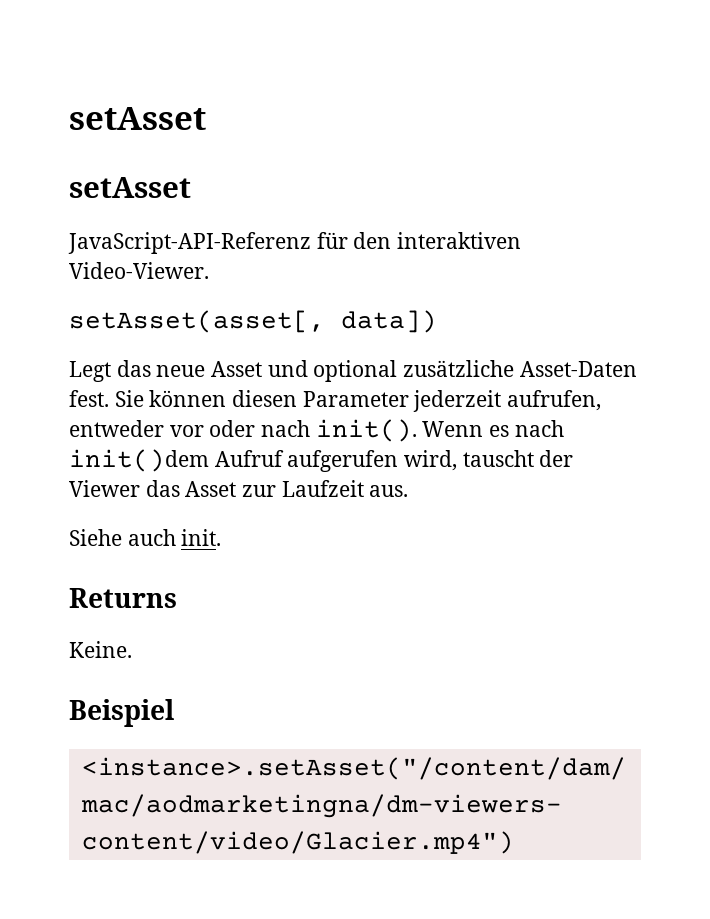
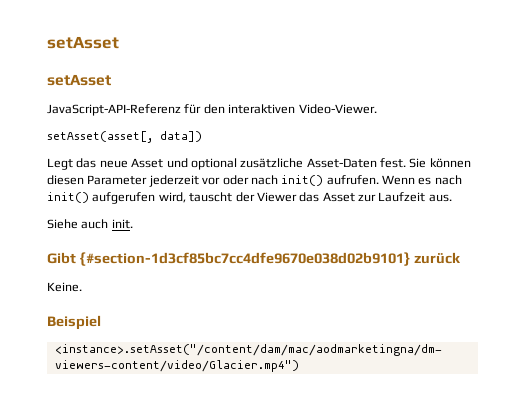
- Sie können diesen Parameter jederzeit aufrufen, entweder vor oder nach init().
+ Sie können diesen Parameter jederzeit vor oder nach init() aufrufen.
- Wenn es nach init()dem Aufruf aufgerufen wird, tauscht der Viewer das Asset zur Laufzeit aus.
+ Wenn es nach init() aufgerufen wird, tauscht der Viewer das Asset zur Laufzeit aus.
- Returns
+ Gibt {#section-1d3cf85bc7cc4dfe9670e038d02b9101} zurück

